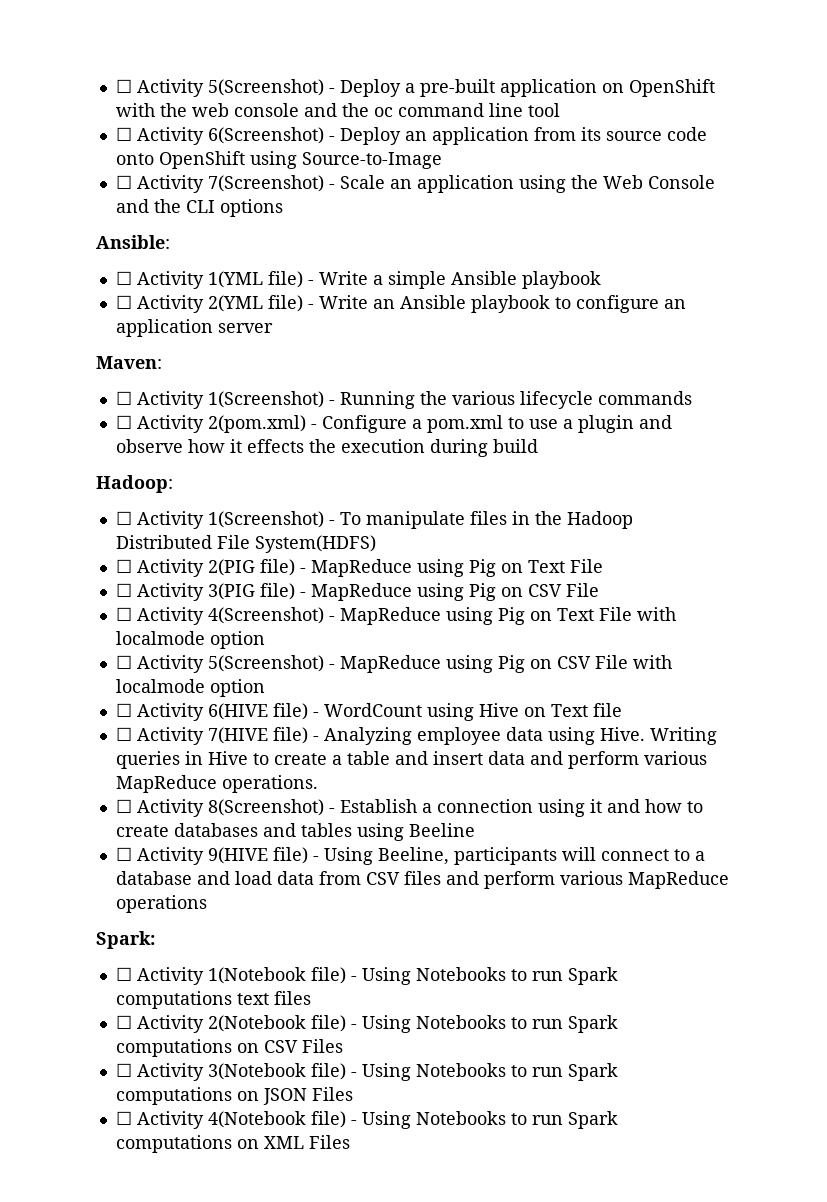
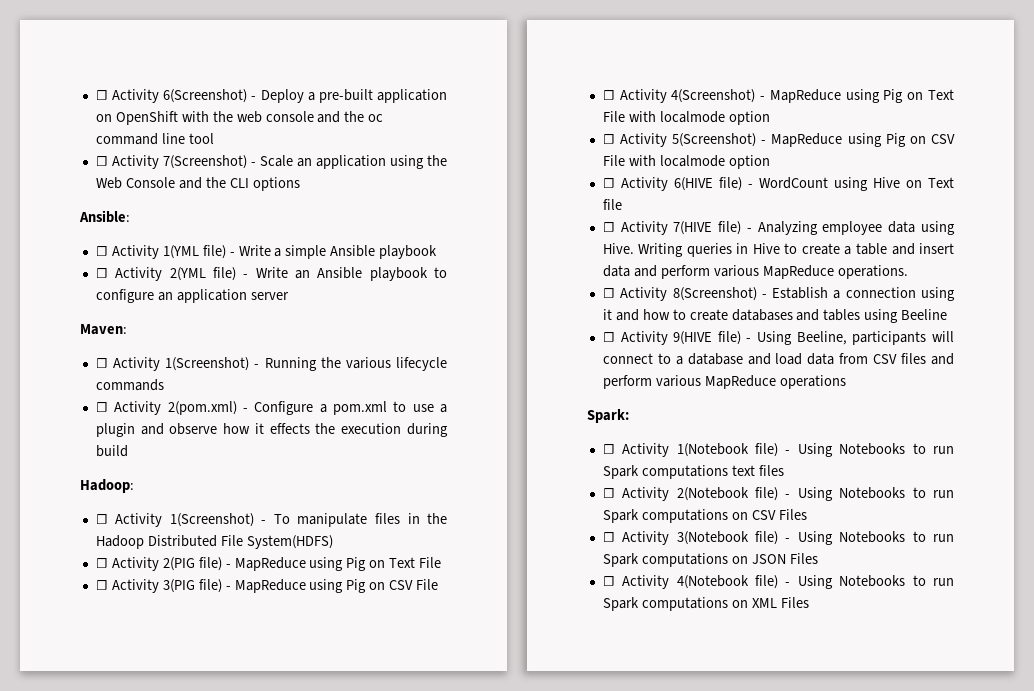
- ☐ Activity 5(Screenshot) - Deploy a pre-built application on OpenShift with the web console and the oc command line tool
+ ☐ Activity 6(Screenshot) - Deploy a pre-built application on OpenShift with the web console and the oc command line tool
- ☐ Activity 6(Screenshot) - Deploy an application from its source code onto OpenShift using Source-to-Image

